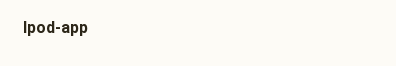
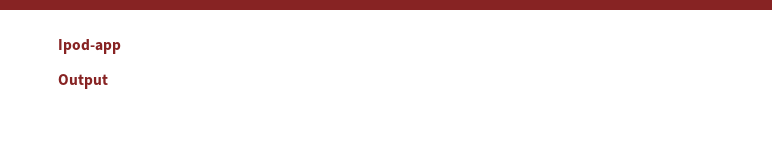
+ Output

